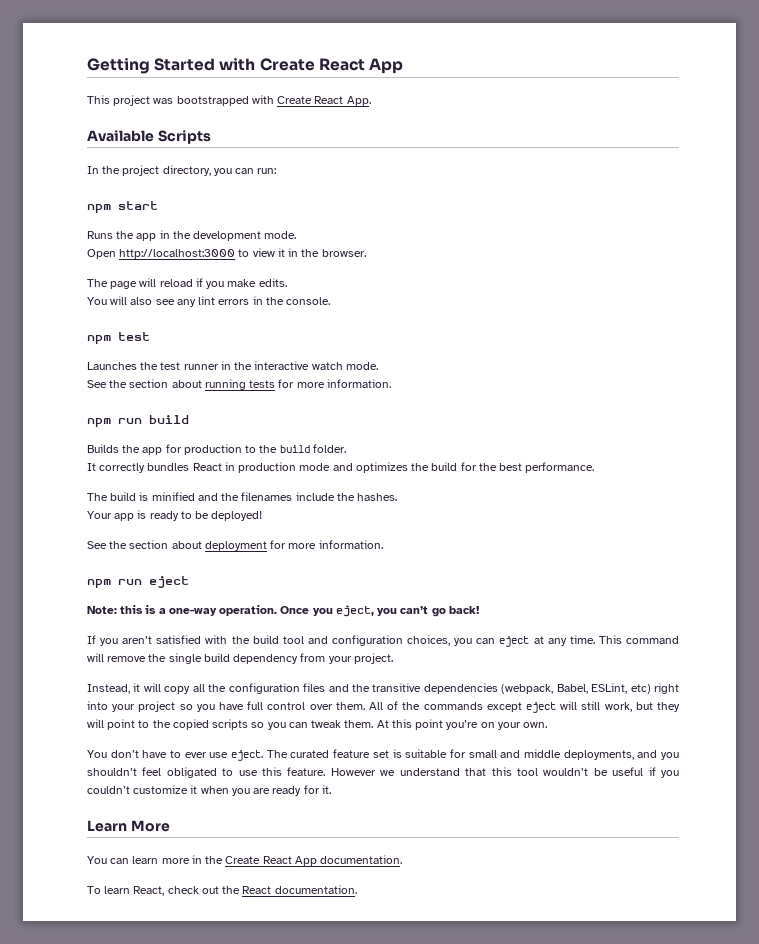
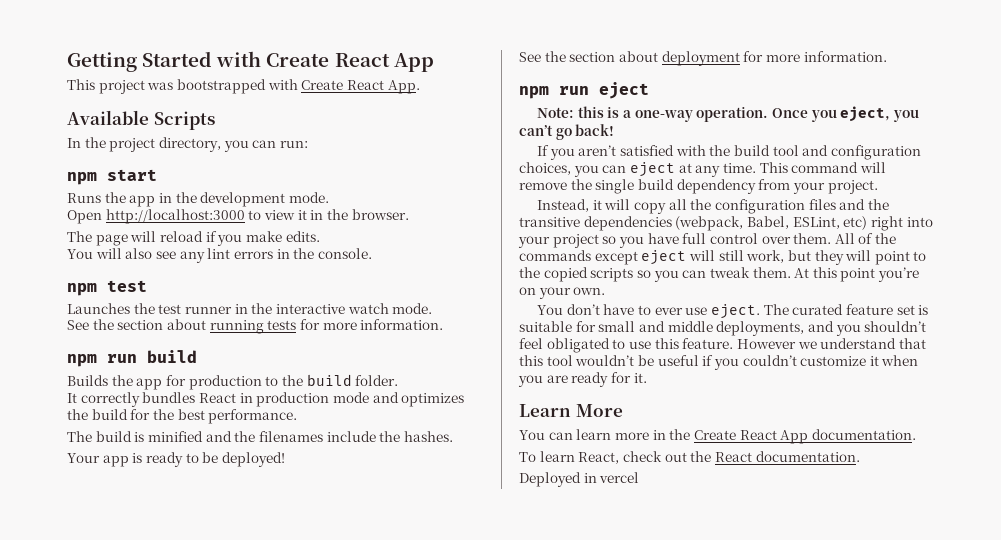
+ Deployed in vercel

